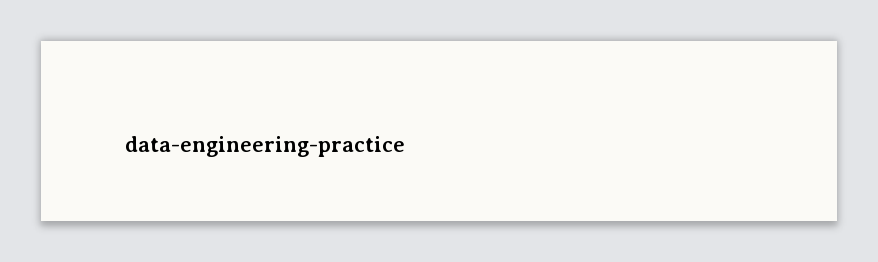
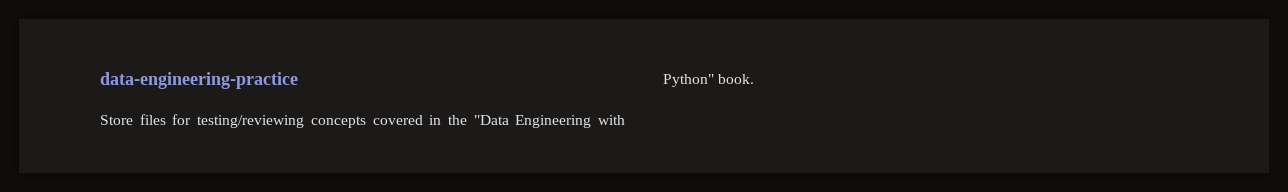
+ Store files for testing/reviewing concepts covered in the "Data Engineering with Python" book.

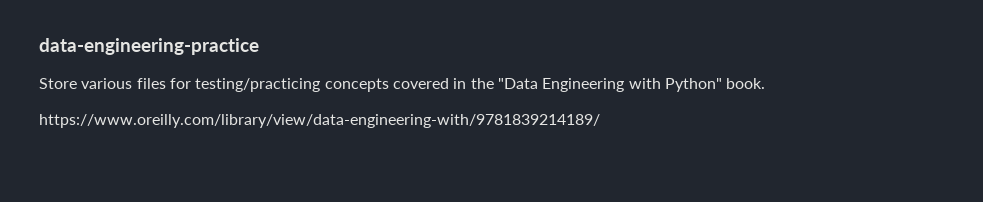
- Store files for testing/reviewing concepts covered in the "Data Engineering with Python" book.
+ Store various files for testing/practicing concepts covered in the "Data Engineering with Python" book.
+ https://www.oreilly.com/library/view/data-engineering-with/9781839214189/

